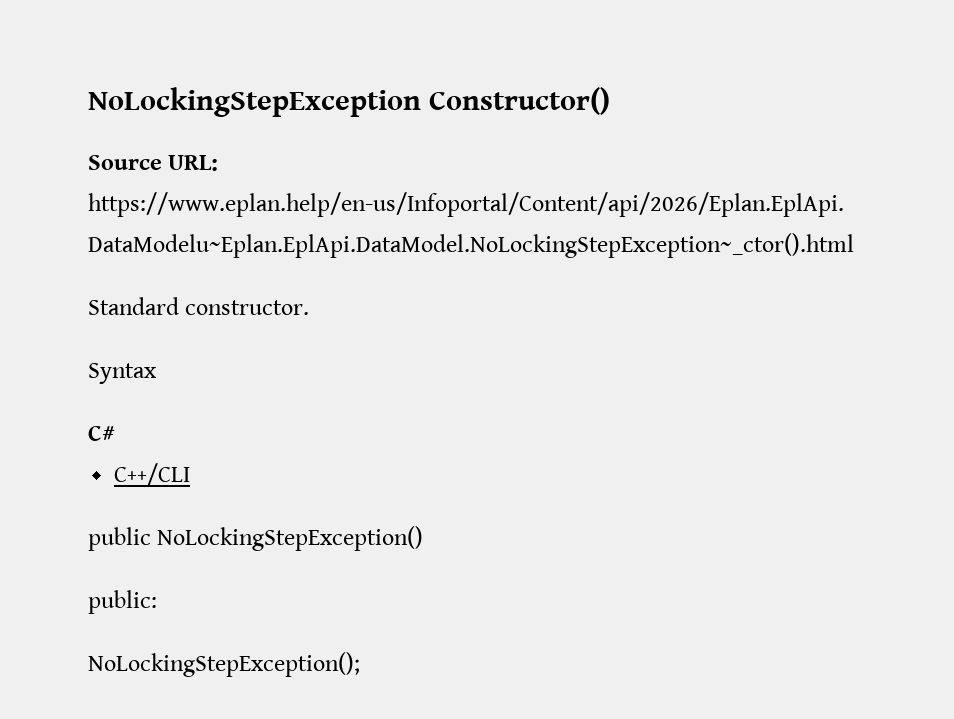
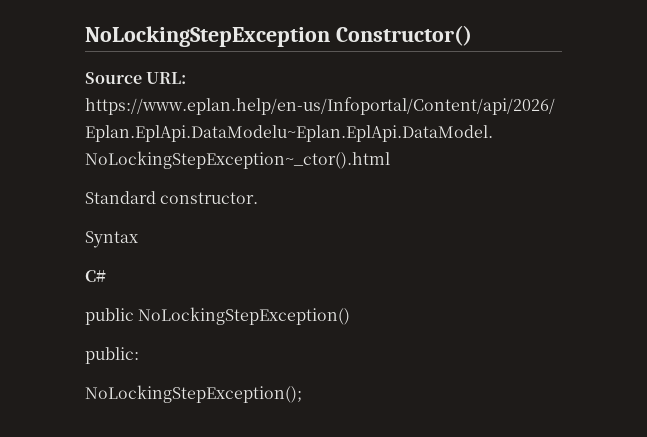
- C++/CLI

